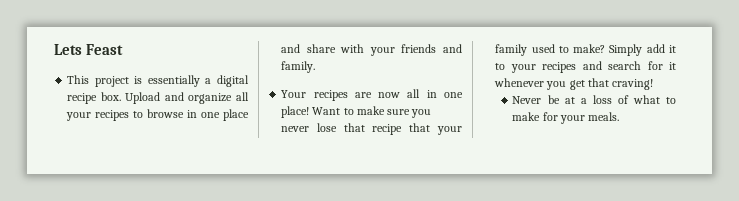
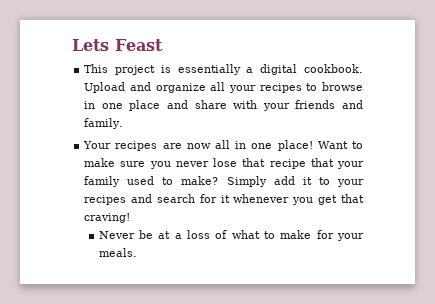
- This project is essentially a digital recipe box.
+ This project is essentially a digital cookbook.

